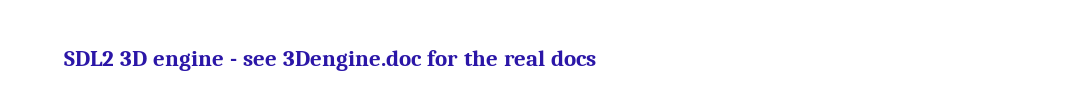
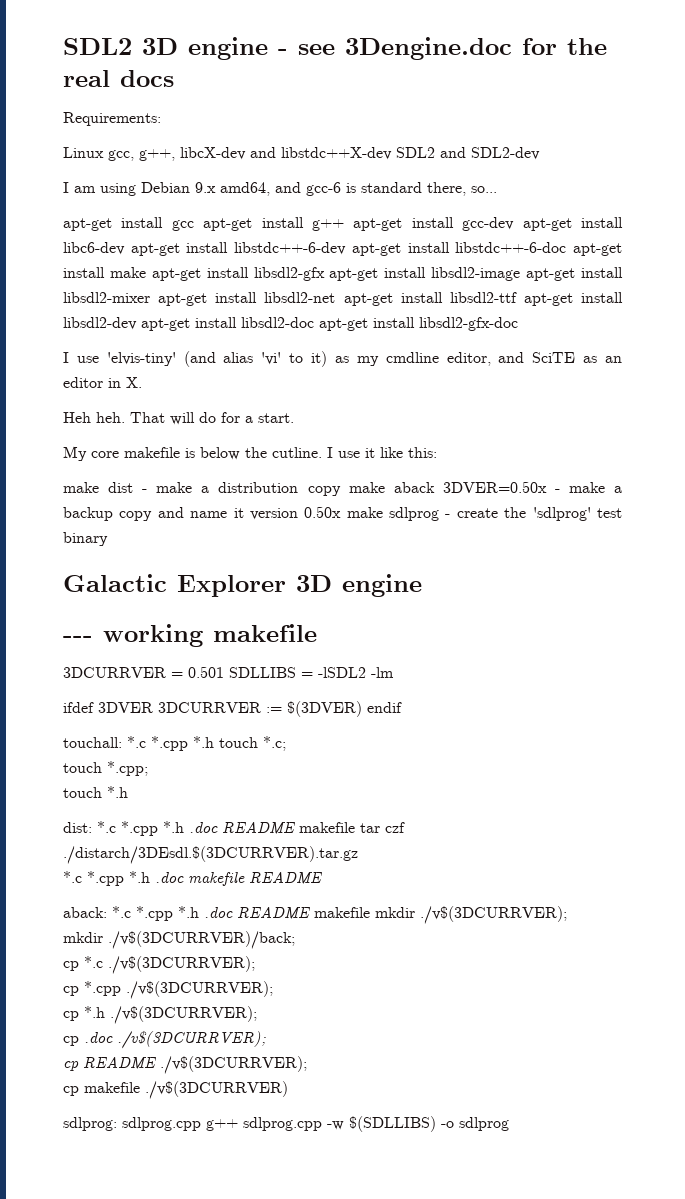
+ Requirements:
+ Linux gcc, g++, libcX-dev and libstdc++X-dev SDL2 and SDL2-dev
+ I am using Debian 9.x amd64, and gcc-6 is standard there, so...
+ apt-get install gcc apt-get install g++ apt-get install gcc-dev apt-get install libc6-dev apt-get install libstdc++-6-dev apt-get install libstdc++-6-doc apt-get install make apt-get install libsdl2-gfx apt-get install libsdl2-image apt-get install libsdl2-mixer apt-get install libsdl2-net apt-get install libsdl2-ttf apt-get install libsdl2-dev apt-get install libsdl2-doc apt-get install libsdl2-gfx-doc
+ I use 'elvis-tiny' (and alias 'vi' to it) as my cmdline editor, and SciTE as an editor in X.
+ Heh heh. That will do for a start.
+ My core makefile is below the cutline. I use it like this:
+ make dist - make a distribution copy make aback 3DVER=0.50x - make a backup copy and name it version 0.50x make sdlprog - create the 'sdlprog' test binary
+ Galactic Explorer 3D engine
+ --- working makefile
+ 3DCURRVER = 0.501 SDLLIBS = -lSDL2 -lm
+ ifdef 3DVER 3DCURRVER := $(3DVER) endif
+ touchall: *.c *.cpp *.h touch *.c;
+ touch *.cpp;
+ touch *.h
+ dist: *.c *.cpp *.h .doc README makefile tar czf ./distarch/3DEsdl.$(3DCURRVER).tar.gz
+ *.c *.cpp *.h .doc makefile README
+ aback: *.c *.cpp *.h .doc README makefile mkdir ./v$(3DCURRVER);
+ mkdir ./v$(3DCURRVER)/back;
+ cp *.c ./v$(3DCURRVER);
+ cp *.cpp ./v$(3DCURRVER);
+ cp *.h ./v$(3DCURRVER);
+ cp .doc ./v$(3DCURRVER);
+ cp README ./v$(3DCURRVER);
+ cp makefile ./v$(3DCURRVER)
+ sdlprog: sdlprog.cpp g++ sdlprog.cpp -w $(SDLLIBS) -o sdlprog

